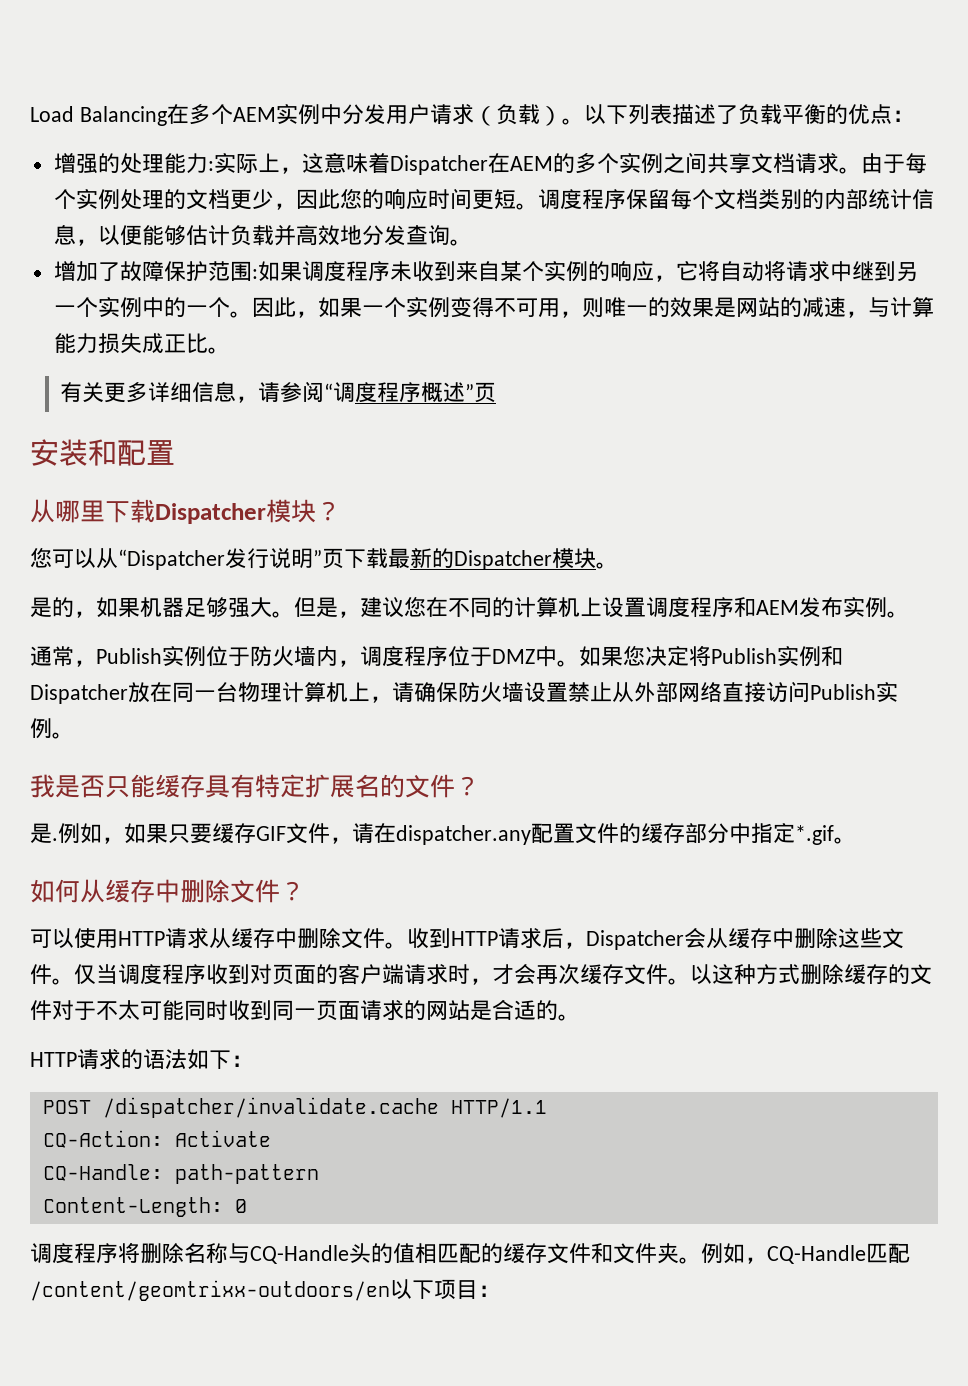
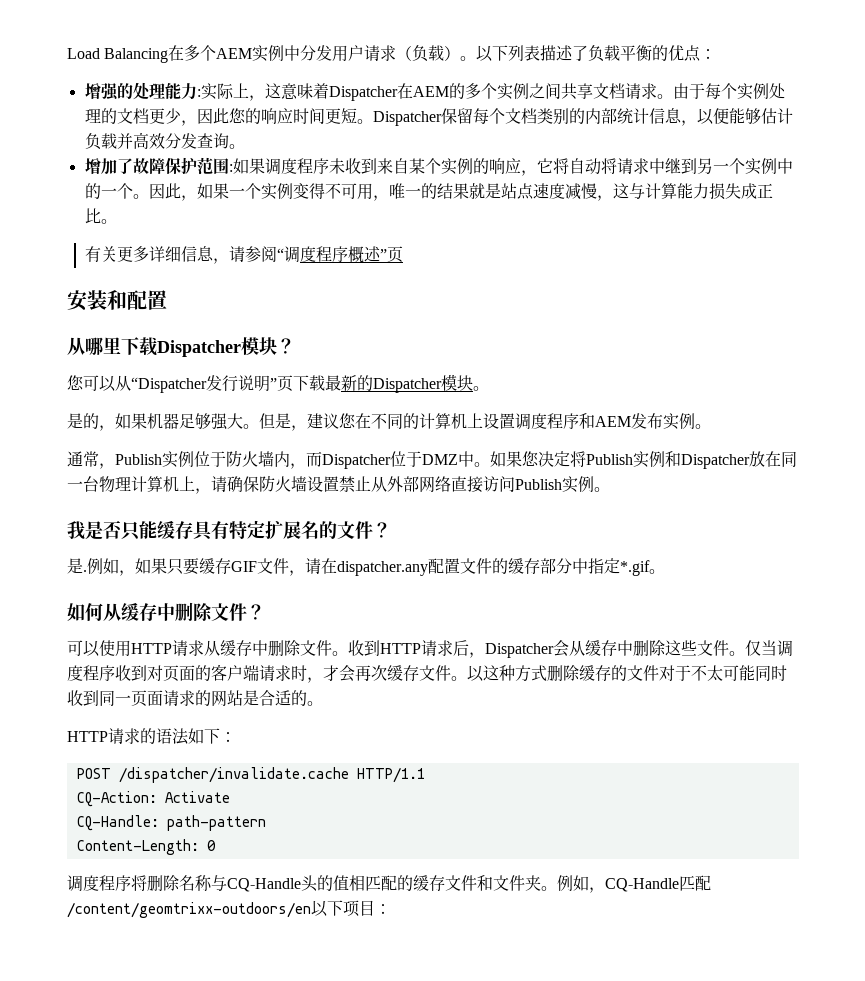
- 调度程序保留每个文档类别的内部统计信息，以便能够估计负载并高效地分发查询。
+ Dispatcher保留每个文档类别的内部统计信息，以便能够估计负载并高效分发查询。
- 因此，如果一个实例变得不可用，则唯一的效果是网站的减速，与计算能力损失成正比。
+ 因此，如果一个实例变得不可用，唯一的结果就是站点速度减慢，这与计算能力损失成正比。
- 通常，Publish实例位于防火墙内，调度程序位于DMZ中。
+ 通常，Publish实例位于防火墙内，而Dispatcher位于DMZ中。

